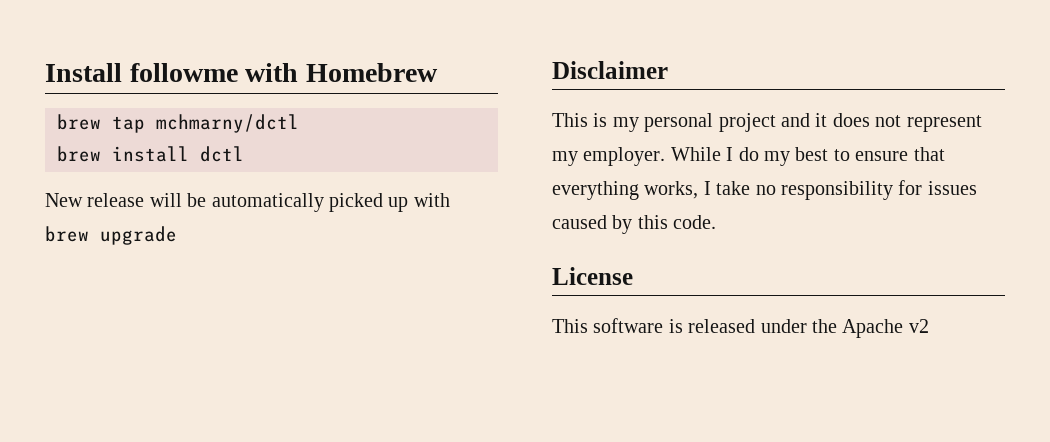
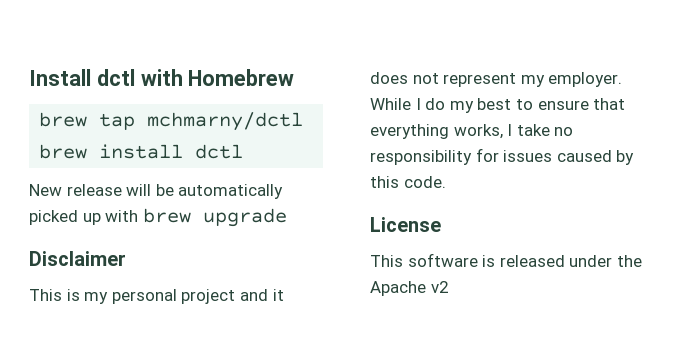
- Install followme with Homebrew
+ Install dctl with Homebrew

